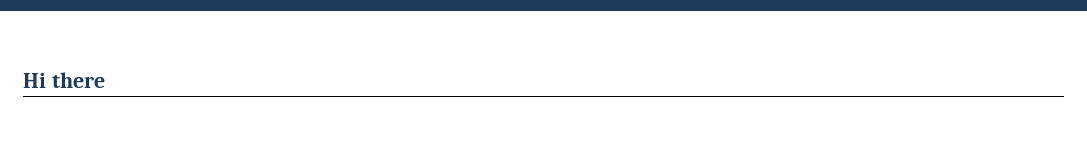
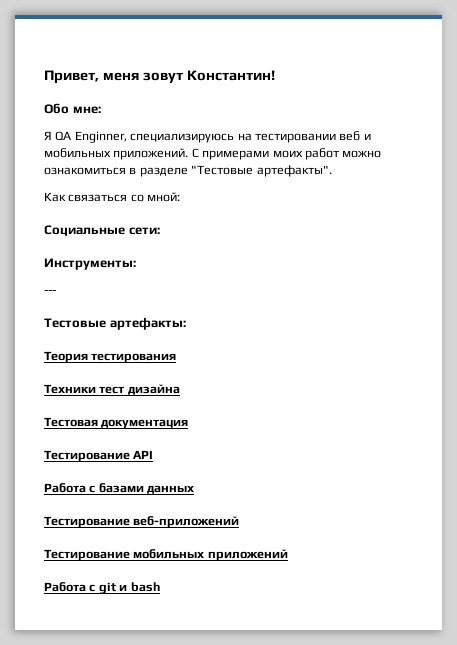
- Hi there
+ Привет, меня зовут Константин!
+ Обо мне:
+ Я QA Enginner, специализируюсь на тестировании веб и мобильных приложений. С примерами моих работ можно ознакомиться в разделе "Тестовые артефакты".
+ Как связаться со мной:
+ Социальные сети:
+ Инструменты:
+ ---
+ Тестовые артефакты:
+ Теория тестирования
+ Техники тест дизайна
+ Тестовая документация
+ Тестирование API
+ Работа с базами данных
+ Тестирование веб-приложений
+ Тестирование мобильных приложений
+ Работа с git и bash

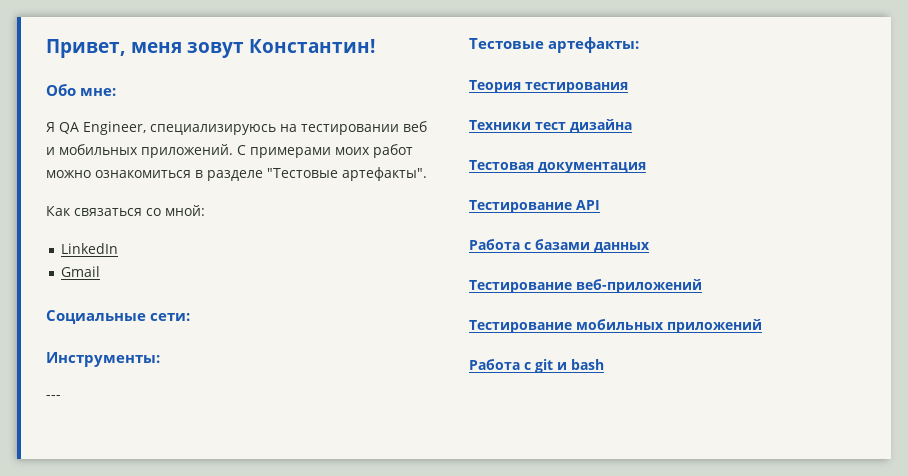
- Я QA Enginner, специализируюсь на тестировании веб и мобильных приложений.
+ Я QA Engineer, специализируюсь на тестировании веб и мобильных приложений.
+ LinkedIn
+ Gmail

